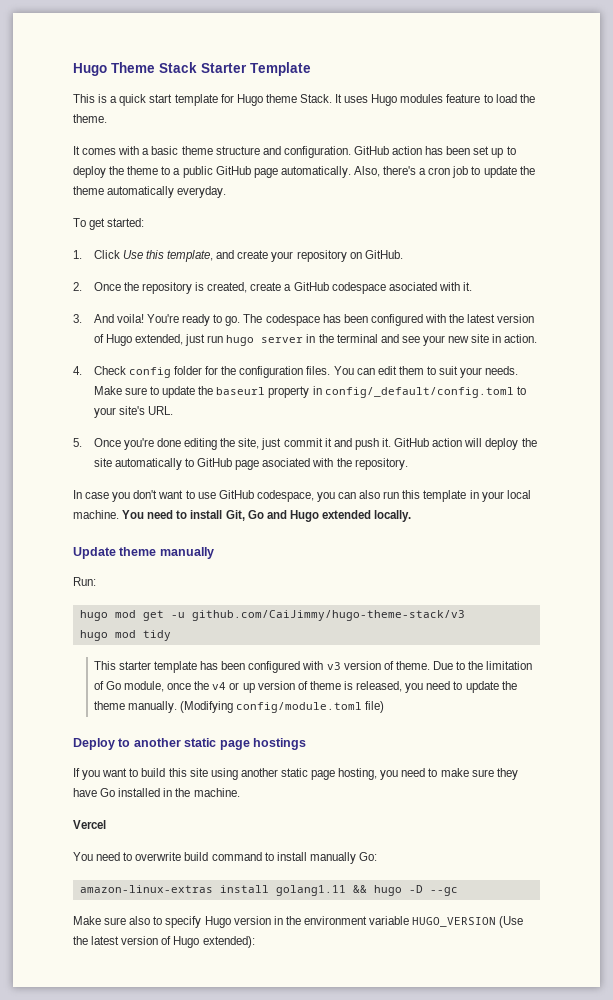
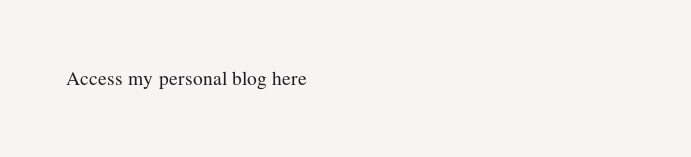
- Hugo Theme Stack Starter Template
- This is a quick start template for Hugo theme Stack. It uses Hugo modules feature to load the theme.
- It comes with a basic theme structure and configuration. GitHub action has been set up to deploy the theme to a public GitHub page automatically. Also, there's a cron job to update the theme automatically everyday.
- To get started:
- 1. Click Use this template, and create your repository on GitHub.
- 2. Once the repository is created, create a GitHub codespace asociated with it.
- 3. And voila! You're ready to go. The codespace has been configured with the latest version of Hugo extended, just run hugo server in the terminal and see your new site in action.
- 4. Check config folder for the configuration files. You can edit them to suit your needs. Make sure to update the baseurl property in config/_default/config.toml to your site's URL.
- 5. Once you're done editing the site, just commit it and push it. GitHub action will deploy the site automatically to GitHub page asociated with the repository.
- In case you don't want to use GitHub codespace, you can also run this template in your local machine. You need to install Git, Go and Hugo extended locally.
- Update theme manually
- Run:
- hugo mod get -u github.com/CaiJimmy/hugo-theme-stack/v3
- hugo mod tidy
- This starter template has been configured with v3 version of theme. Due to the limitation of Go module, once the v4 or up version of theme is released, you need to update the theme manually. (Modifying config/module.toml file)
- Deploy to another static page hostings
- If you want to build this site using another static page hosting, you need to make sure they have Go installed in the machine.
- Vercel
- You need to overwrite build command to install manually Go:
- amazon-linux-extras install golang1.11 && hugo -D --gc
- Make sure also to specify Hugo version in the environment variable HUGO_VERSION (Use the latest version of Hugo extended):
+ Access my personal blog here

